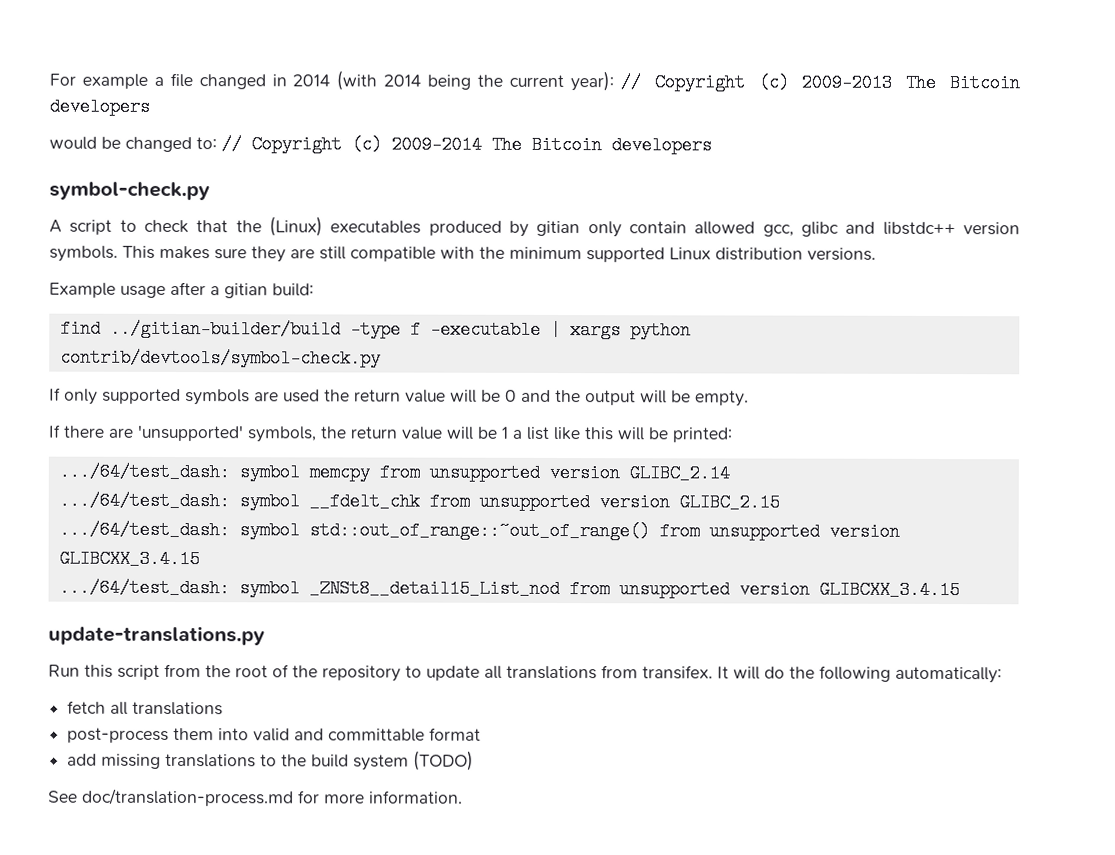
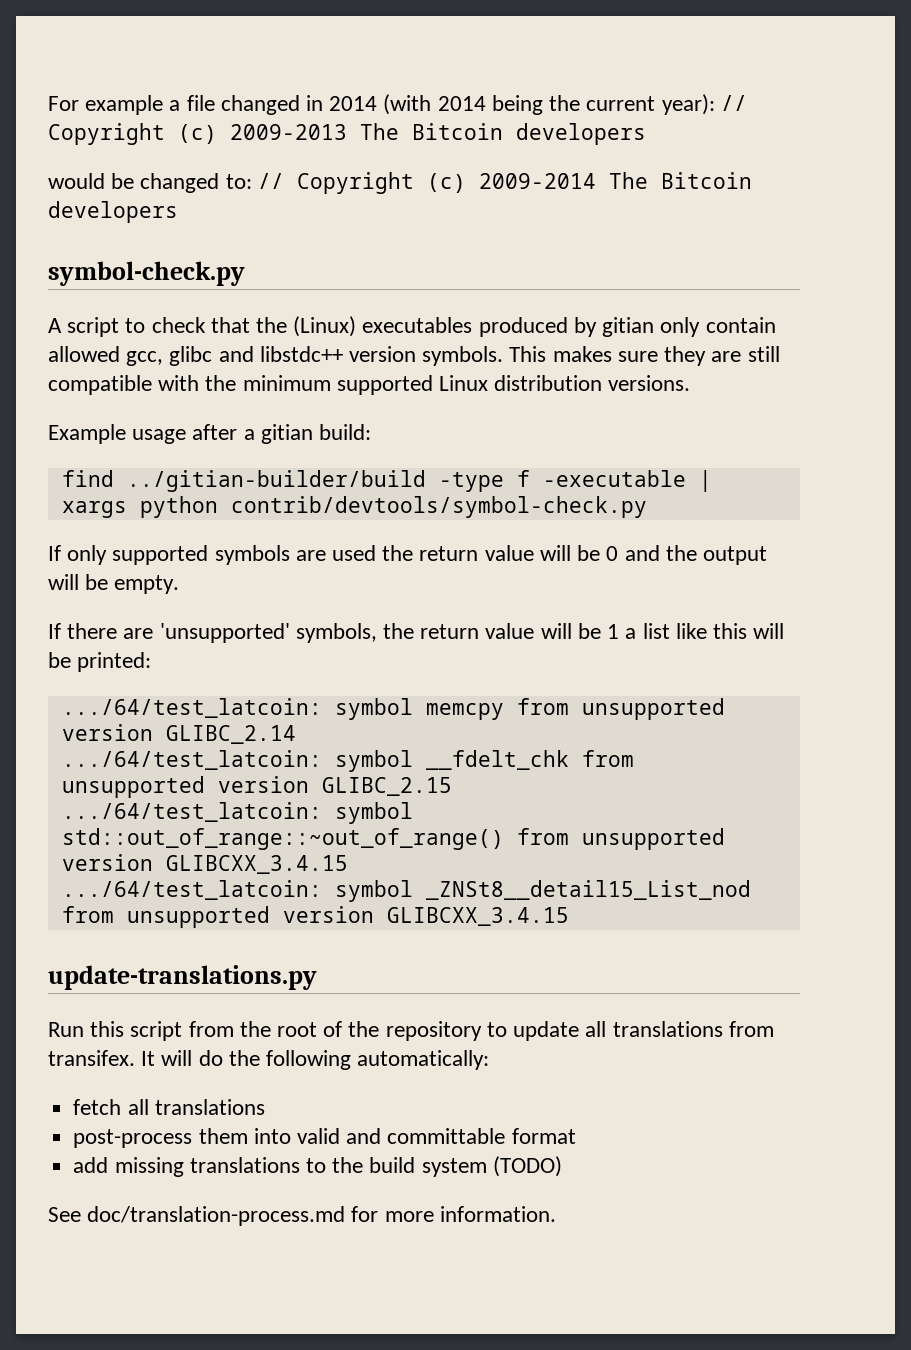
- .../64/test_dash: symbol memcpy from unsupported version GLIBC_2.14
+ .../64/test_latcoin: symbol memcpy from unsupported version GLIBC_2.14
- .../64/test_dash: symbol __fdelt_chk from unsupported version GLIBC_2.15
+ .../64/test_latcoin: symbol __fdelt_chk from unsupported version GLIBC_2.15
- .../64/test_dash: symbol std::out_of_range::~out_of_range() from unsupported version GLIBCXX_3.4.15
+ .../64/test_latcoin: symbol std::out_of_range::~out_of_range() from unsupported version GLIBCXX_3.4.15
- .../64/test_dash: symbol _ZNSt8__detail15_List_nod from unsupported version GLIBCXX_3.4.15
+ .../64/test_latcoin: symbol _ZNSt8__detail15_List_nod from unsupported version GLIBCXX_3.4.15

